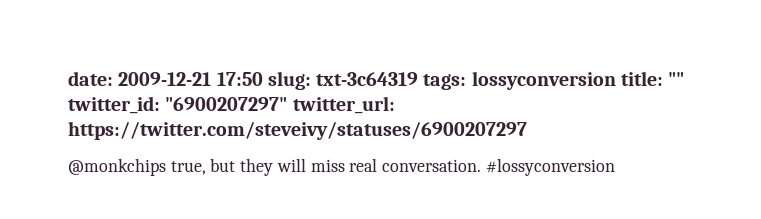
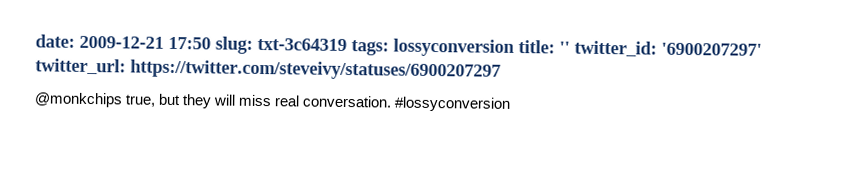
- date: 2009-12-21 17:50 slug: txt-3c64319 tags: lossyconversion title: "" twitter_id: "6900207297" twitter_url: https://twitter.com/steveivy/statuses/6900207297
+ date: 2009-12-21 17:50 slug: txt-3c64319 tags: lossyconversion title: '' twitter_id: '6900207297' twitter_url: https://twitter.com/steveivy/statuses/6900207297

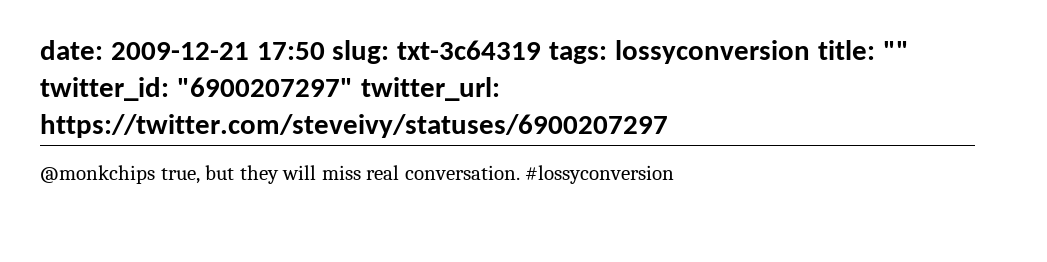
- date: 2009-12-21 17:50 slug: txt-3c64319 tags: lossyconversion title: '' twitter_id: '6900207297' twitter_url: https://twitter.com/steveivy/statuses/6900207297
+ date: 2009-12-21 17:50 slug: txt-3c64319 tags: lossyconversion title: "" twitter_id: "6900207297" twitter_url: https://twitter.com/steveivy/statuses/6900207297

